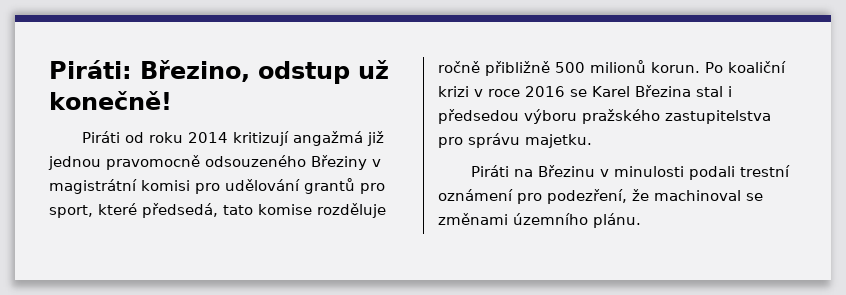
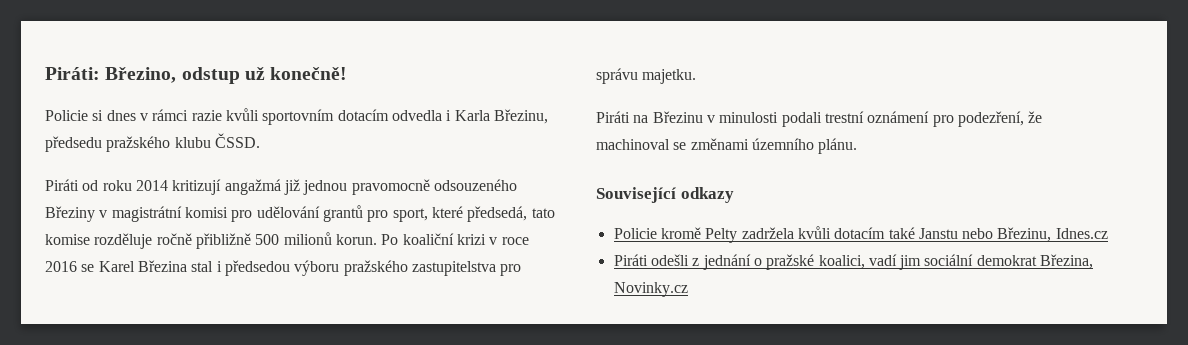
+ Policie si dnes v rámci razie kvůli sportovním dotacím odvedla i Karla Březinu, předsedu pražského klubu ČSSD.
+ Související odkazy
+ Policie kromě Pelty zadržela kvůli dotacím také Janstu nebo Březinu, Idnes.cz
+ Piráti odešli z jednání o pražské koalici, vadí jim sociální demokrat Březina, Novinky.cz

